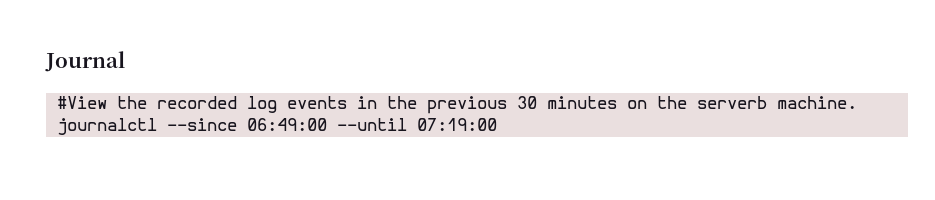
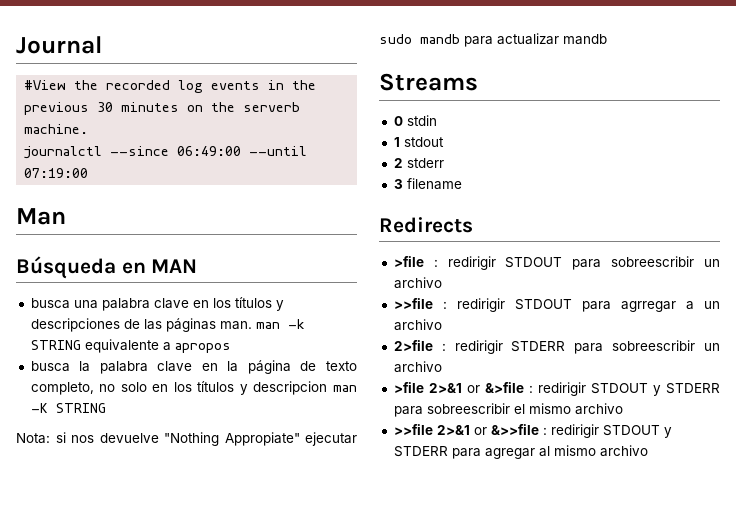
+ Man
+ Búsqueda en MAN
+ busca una palabra clave en los títulos y descripciones de las páginas man. man -k STRING equivalente a apropos
+ busca la palabra clave en la página de texto completo, no solo en los títulos y descripcion man -K STRING
+ Nota: si nos devuelve "Nothing Appropiate" ejecutar sudo mandb para actualizar mandb
+ Streams
+ 0 stdin
+ 1 stdout
+ 2 stderr
+ 3 filename
+ Redirects
+ >file : redirigir STDOUT para sobreescribir un archivo
+ >>file : redirigir STDOUT para agrregar a un archivo
+ 2>file : redirigir STDERR para sobreescribir un archivo
+ >file 2>&1 or &>file : redirigir STDOUT y STDERR para sobreescribir el mismo archivo
+ >>file 2>&1 or &>>file : redirigir STDOUT y STDERR para agregar al mismo archivo

